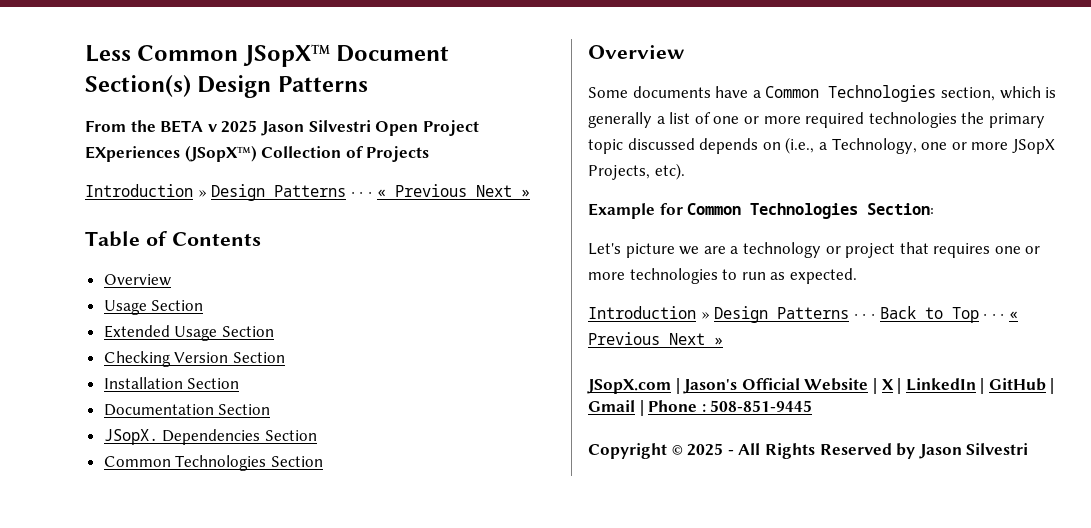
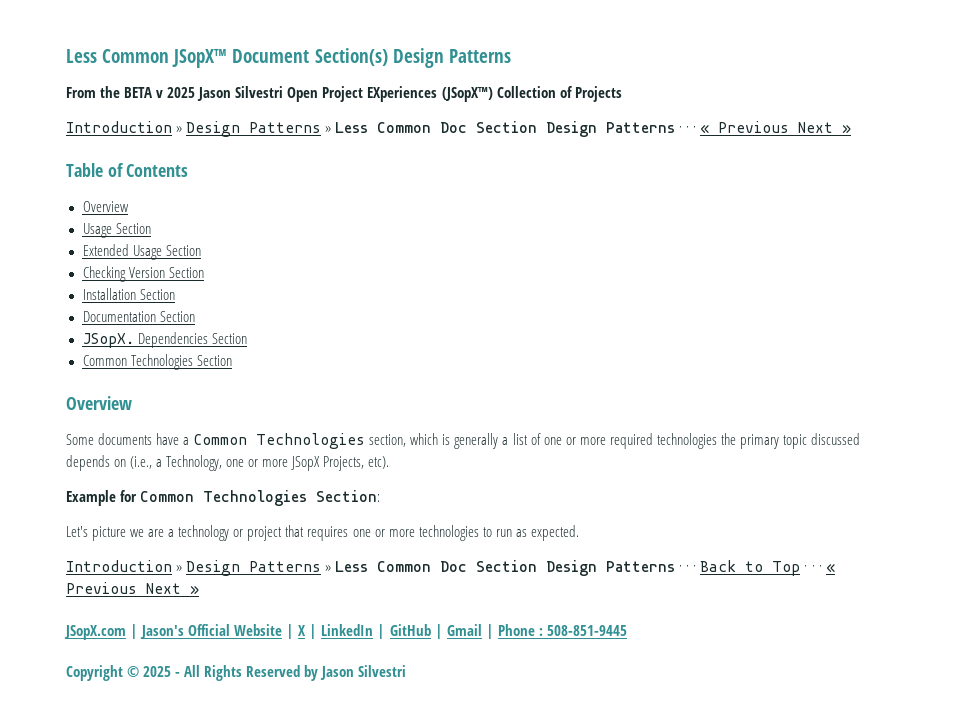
- Introduction » Design Patterns · · · « Previous Next »
+ Introduction » Design Patterns » Less Common Doc Section Design Patterns · · · « Previous Next »
- Introduction » Design Patterns · · · Back to Top · · · « Previous Next »
+ Introduction » Design Patterns » Less Common Doc Section Design Patterns · · · Back to Top · · · « Previous Next »

